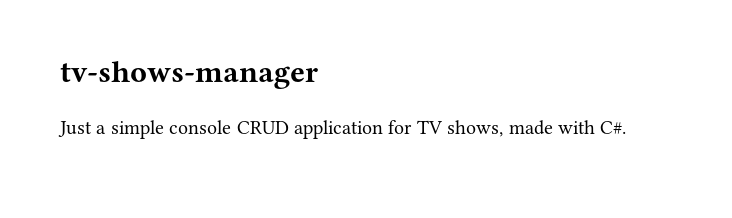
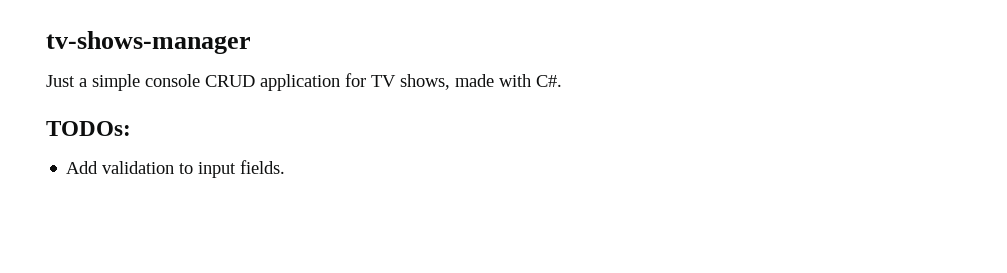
+ TODOs:
+ Add validation to input fields.

